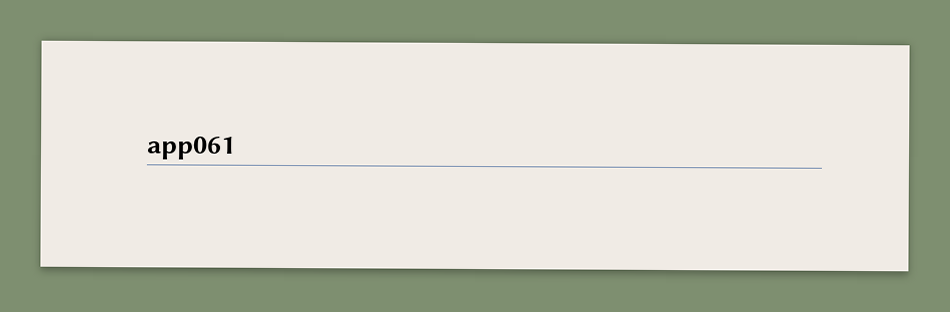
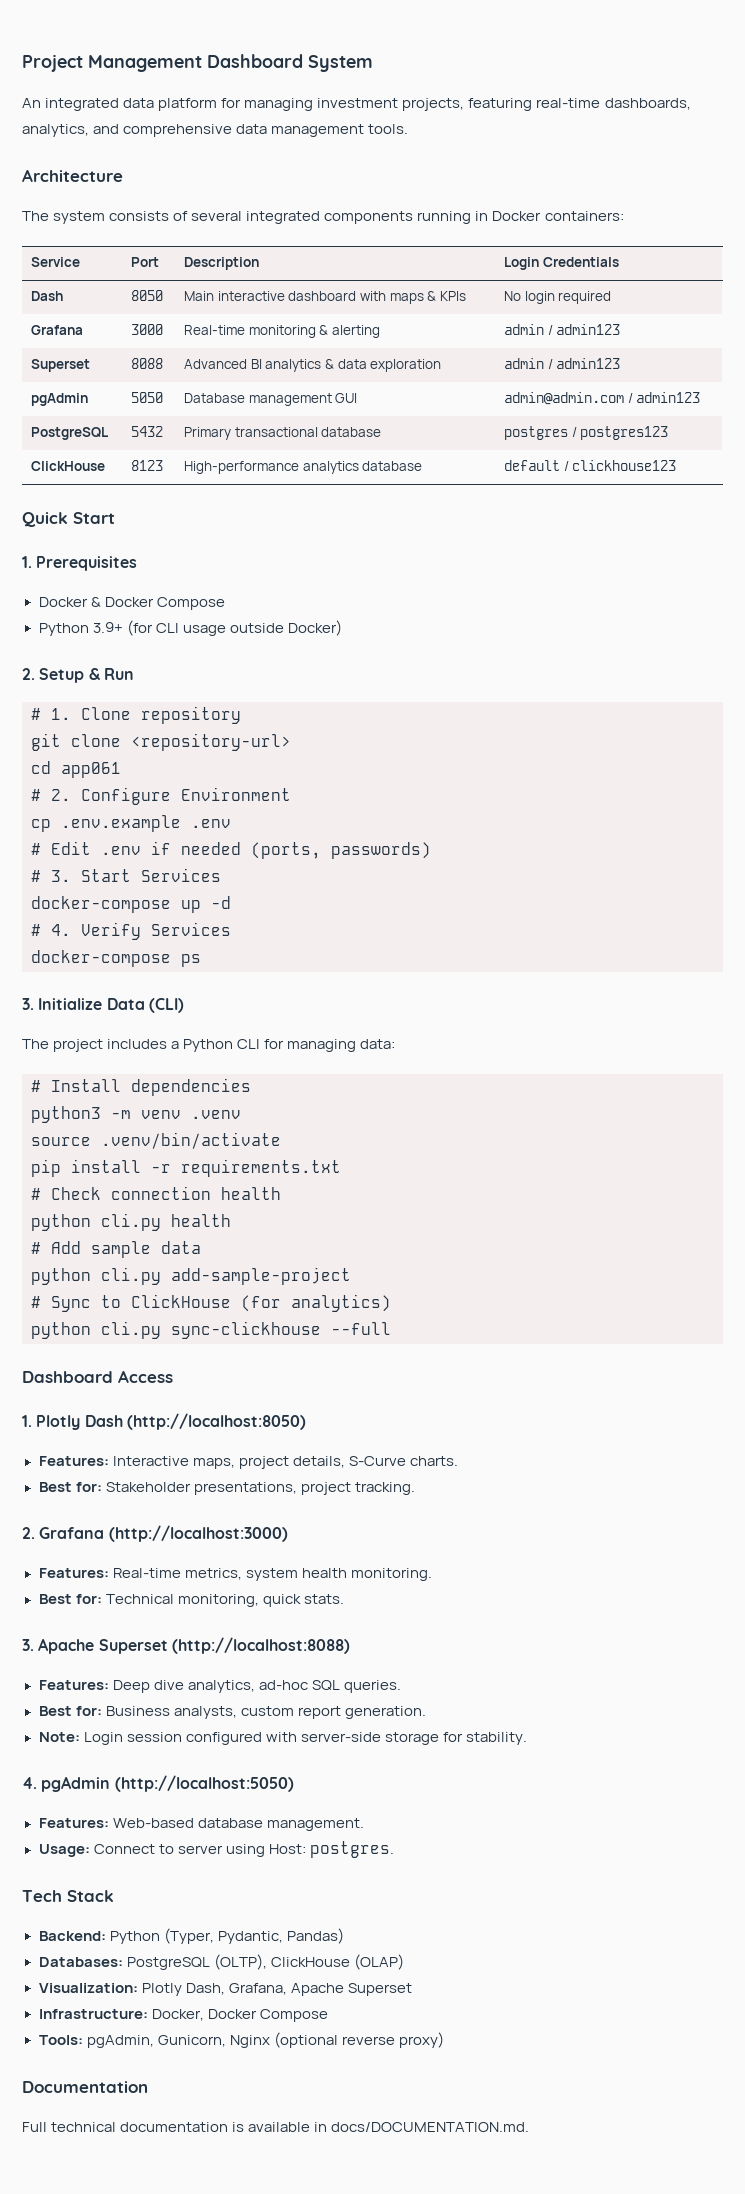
- app061
+ Project Management Dashboard System
+ An integrated data platform for managing investment projects, featuring real-time dashboards, analytics, and comprehensive data management tools.
+ Architecture
+ The system consists of several integrated components running in Docker containers:
+ Service | Port | Description | Login Credentials
+ Dash | 8050 | Main interactive dashboard with maps & KPIs | No login required
+ Grafana | 3000 | Real-time monitoring & alerting | admin / admin123
+ Superset | 8088 | Advanced BI analytics & data exploration | admin / admin123
+ pgAdmin | 5050 | Database management GUI | admin@admin.com / admin123
+ PostgreSQL | 5432 | Primary transactional database | postgres / postgres123
+ ClickHouse | 8123 | High-performance analytics database | default / clickhouse123
+ Quick Start
+ 1. Prerequisites
+ Docker & Docker Compose
+ Python 3.9+ (for CLI usage outside Docker)
+ 2. Setup & Run
+ # 1. Clone repository
+ git clone <repository-url>
+ cd app061
+ # 2. Configure Environment
+ cp .env.example .env
+ # Edit .env if needed (ports, passwords)
+ # 3. Start Services
+ docker-compose up -d
+ # 4. Verify Services
+ docker-compose ps
+ 3. Initialize Data (CLI)
+ The project includes a Python CLI for managing data:
+ # Install dependencies
+ python3 -m venv .venv
+ source .venv/bin/activate
+ pip install -r requirements.txt
+ # Check connection health
+ python cli.py health
+ # Add sample data
+ python cli.py add-sample-project
+ # Sync to ClickHouse (for analytics)
+ python cli.py sync-clickhouse --full
+ Dashboard Access
+ 1. Plotly Dash (http://localhost:8050)
+ Features: Interactive maps, project details, S-Curve charts.
+ Best for: Stakeholder presentations, project tracking.
+ 2. Grafana (http://localhost:3000)
+ Features: Real-time metrics, system health monitoring.
+ Best for: Technical monitoring, quick stats.
+ 3. Apache Superset (http://localhost:8088)
+ Features: Deep dive analytics, ad-hoc SQL queries.
+ Best for: Business analysts, custom report generation.
+ Note: Login session configured with server-side storage for stability.
+ 4. pgAdmin (http://localhost:5050)
+ Features: Web-based database management.
+ Usage: Connect to server using Host: postgres.
+ Tech Stack
+ Backend: Python (Typer, Pydantic, Pandas)
+ Databases: PostgreSQL (OLTP), ClickHouse (OLAP)
+ Visualization: Plotly Dash, Grafana, Apache Superset
+ Infrastructure: Docker, Docker Compose
+ Tools: pgAdmin, Gunicorn, Nginx (optional reverse proxy)
+ Documentation
+ Full technical documentation is available in docs/DOCUMENTATION.md.

